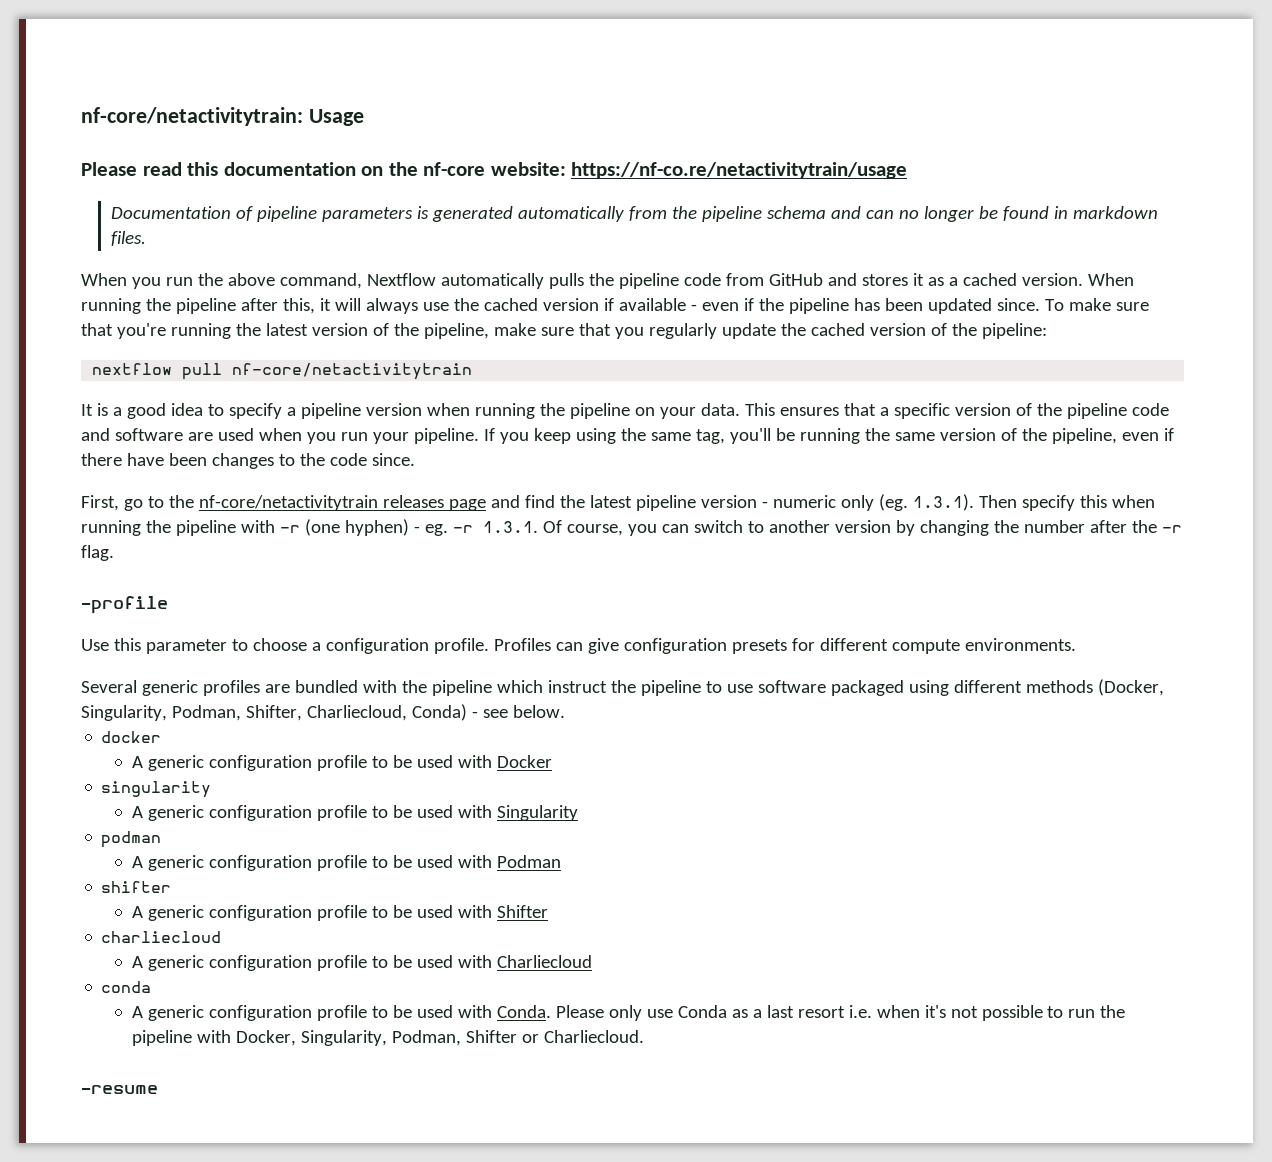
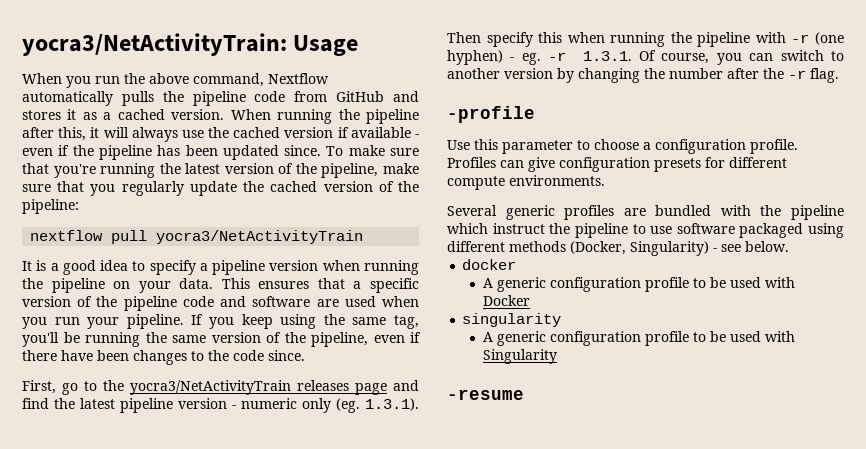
- nf-core/netactivitytrain: Usage
+ yocra3/NetActivityTrain: Usage
- Please read this documentation on the nf-core website: https://nf-co.re/netactivitytrain/usage
- Documentation of pipeline parameters is generated automatically from the pipeline schema and can no longer be found in markdown files.
- nextflow pull nf-core/netactivitytrain
+ nextflow pull yocra3/NetActivityTrain
- First, go to the nf-core/netactivitytrain releases page and find the latest pipeline version - numeric only (eg. 1.3.1). Then specify this when running the pipeline with -r (one hyphen) - eg. -r 1.3.1. Of course, you can switch to another version by changing the number after the -r flag.
+ First, go to the yocra3/NetActivityTrain releases page and find the latest pipeline version - numeric only (eg. 1.3.1). Then specify this when running the pipeline with -r (one hyphen) - eg. -r 1.3.1. Of course, you can switch to another version by changing the number after the -r flag.
- Several generic profiles are bundled with the pipeline which instruct the pipeline to use software packaged using different methods (Docker, Singularity, Podman, Shifter, Charliecloud, Conda) - see below.
+ Several generic profiles are bundled with the pipeline which instruct the pipeline to use software packaged using different methods (Docker, Singularity) - see below.
- podman
- A generic configuration profile to be used with Podman
- shifter
- A generic configuration profile to be used with Shifter
- charliecloud
- A generic configuration profile to be used with Charliecloud
- conda
- A generic configuration profile to be used with Conda. Please only use Conda as a last resort i.e. when it's not possible to run the pipeline with Docker, Singularity, Podman, Shifter or Charliecloud.

